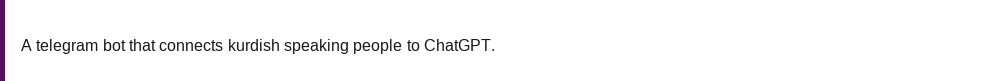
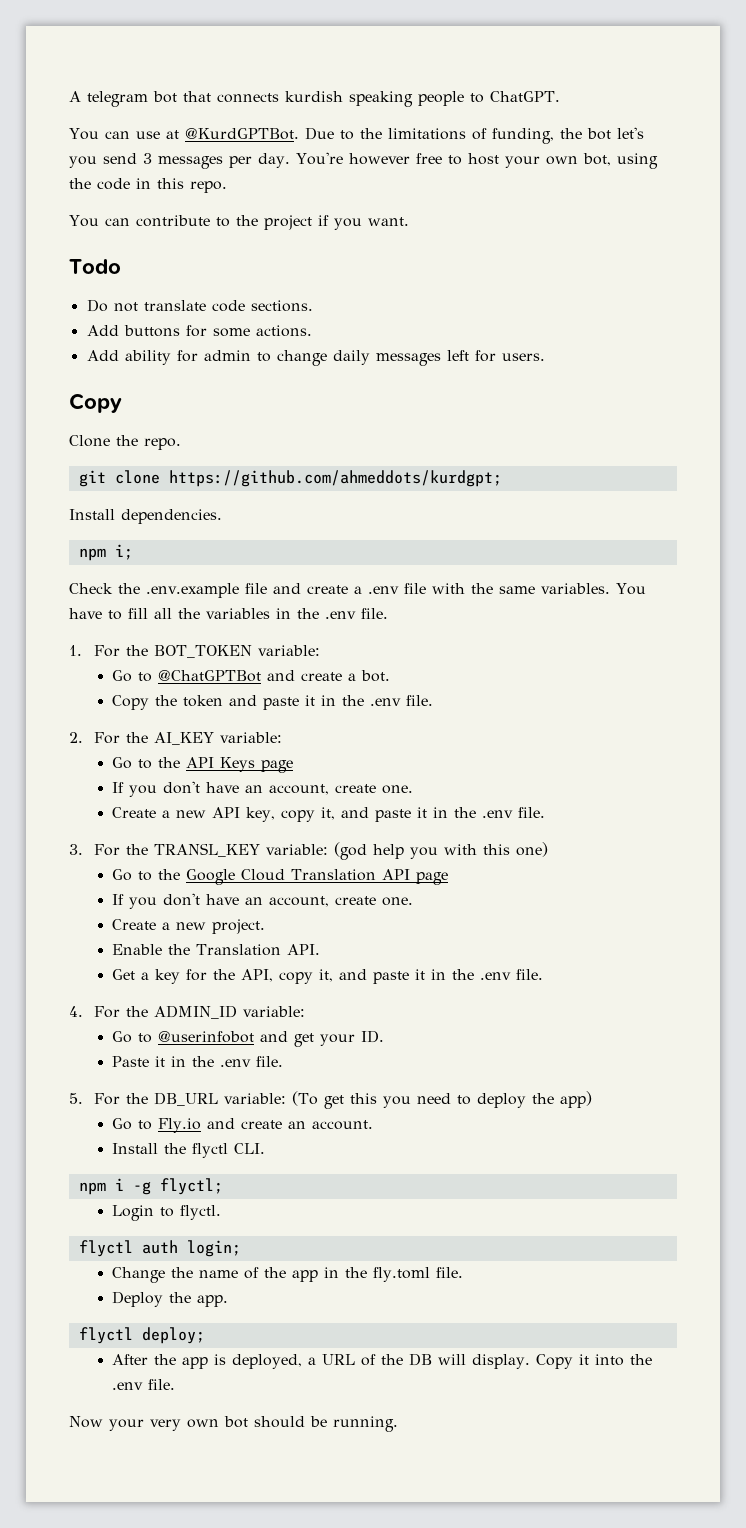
+ You can use at @KurdGPTBot. Due to the limitations of funding, the bot let's you send 3 messages per day. You're however free to host your own bot, using the code in this repo.
+ You can contribute to the project if you want.
+ Todo
+ Do not translate code sections.
+ Add buttons for some actions.
+ Add ability for admin to change daily messages left for users.
+ Copy
+ Clone the repo.
+ git clone https://github.com/ahmeddots/kurdgpt;
+ Install dependencies.
+ npm i;
+ Check the .env.example file and create a .env file with the same variables. You have to fill all the variables in the .env file.
+ 1. For the BOT_TOKEN variable:
+ Go to @ChatGPTBot and create a bot.
+ Copy the token and paste it in the .env file.
+ 2. For the AI_KEY variable:
+ Go to the API Keys page
+ If you don't have an account, create one.
+ Create a new API key, copy it, and paste it in the .env file.
+ 3. For the TRANSL_KEY variable: (god help you with this one)
+ Go to the Google Cloud Translation API page
+ If you don't have an account, create one.
+ Create a new project.
+ Enable the Translation API.
+ Get a key for the API, copy it, and paste it in the .env file.
+ 4. For the ADMIN_ID variable:
+ Go to @userinfobot and get your ID.
+ Paste it in the .env file.
+ 5. For the DB_URL variable: (To get this you need to deploy the app)
+ Go to Fly.io and create an account.
+ Install the flyctl CLI.
+ npm i -g flyctl;
+ Login to flyctl.
+ flyctl auth login;
+ Change the name of the app in the fly.toml file.
+ Deploy the app.
+ flyctl deploy;
+ After the app is deployed, a URL of the DB will display. Copy it into the .env file.
+ Now your very own bot should be running.

